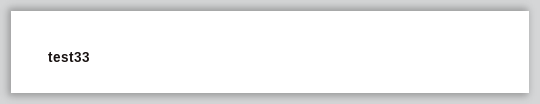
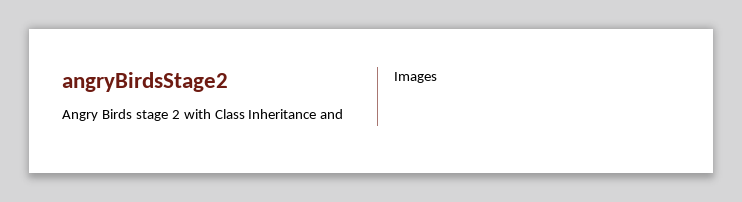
- test33
+ angryBirdsStage2
+ Angry Birds stage 2 with Class Inheritance and Images

